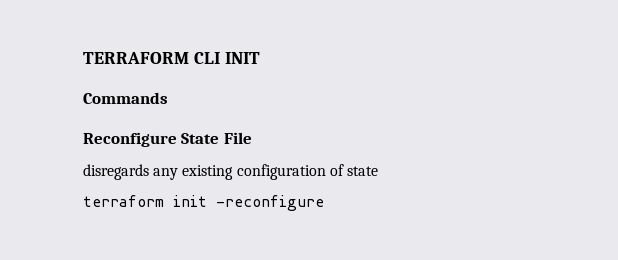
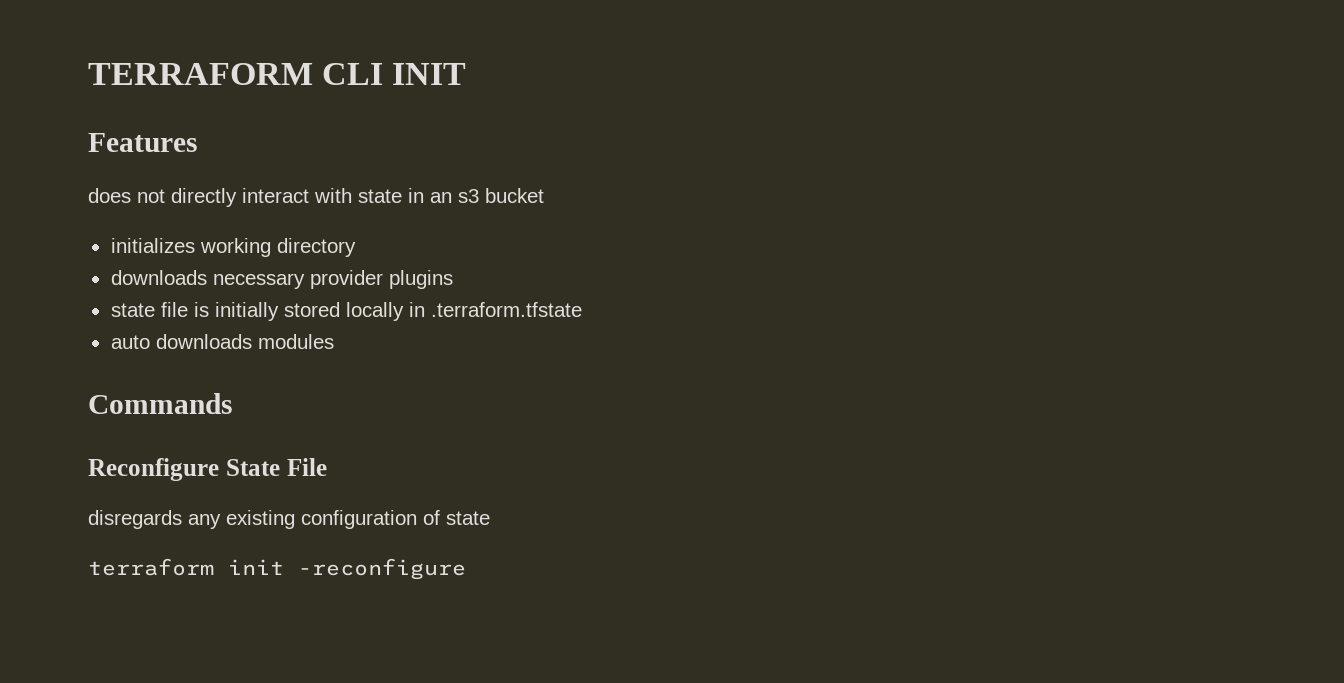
+ Features
+ does not directly interact with state in an s3 bucket
+ initializes working directory
+ downloads necessary provider plugins
+ state file is initially stored locally in .terraform.tfstate
+ auto downloads modules

